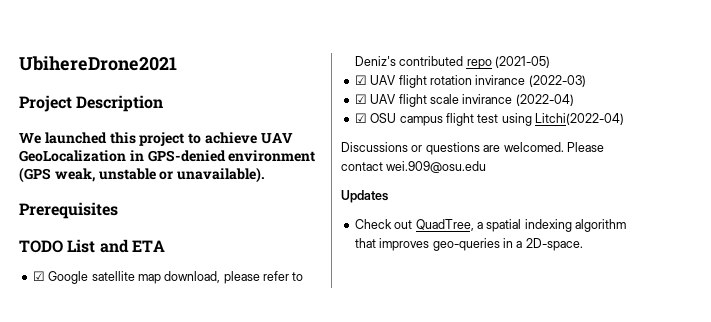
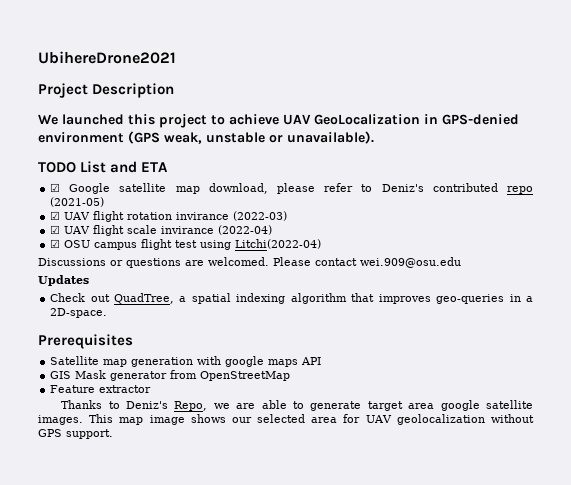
- Prerequisites
+ Prerequisites
+ Satellite map generation with google maps API
+ GIS Mask generator from OpenStreetMap
+ Feature extractor
+ Thanks to Deniz's Repo, we are able to generate target area google satellite images. This map image shows our selected area for UAV geolocalization without GPS support.

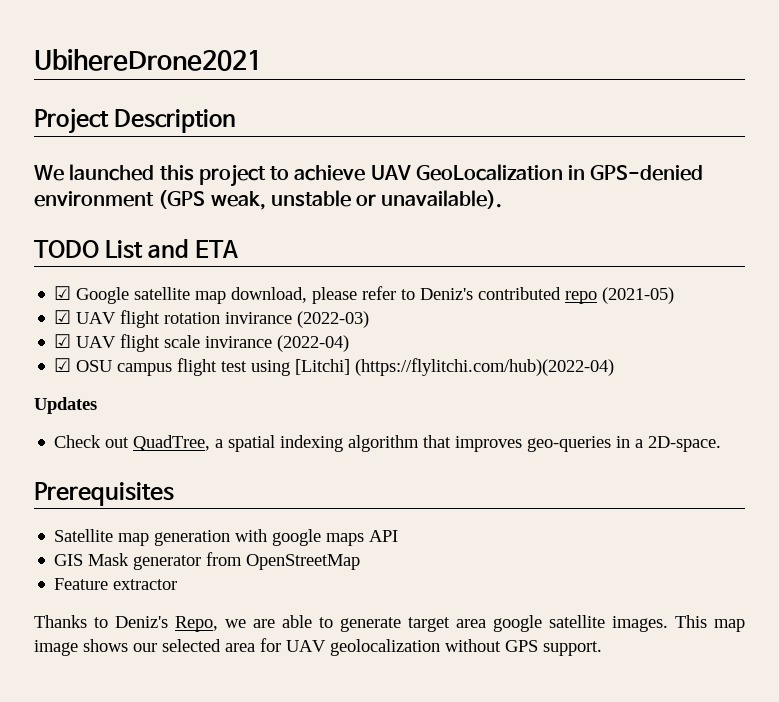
- ☑ OSU campus flight test using Litchi(2022-04)
- Discussions or questions are welcomed. Please contact wei.909@osu.edu
+ ☑ OSU campus flight test using [Litchi] (https://flylitchi.com/hub)(2022-04)

